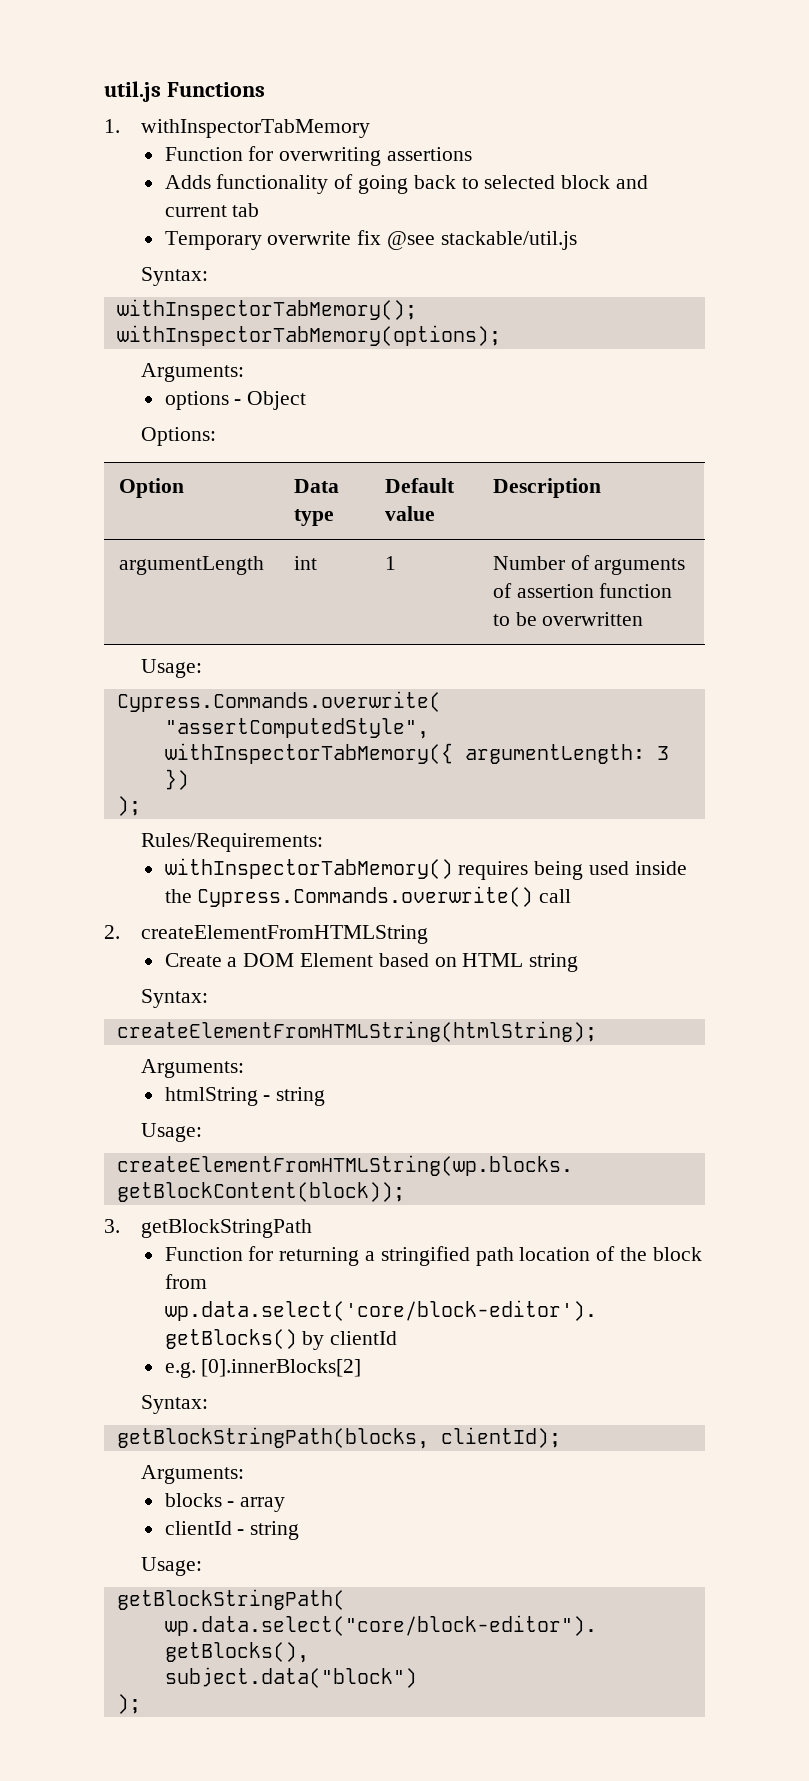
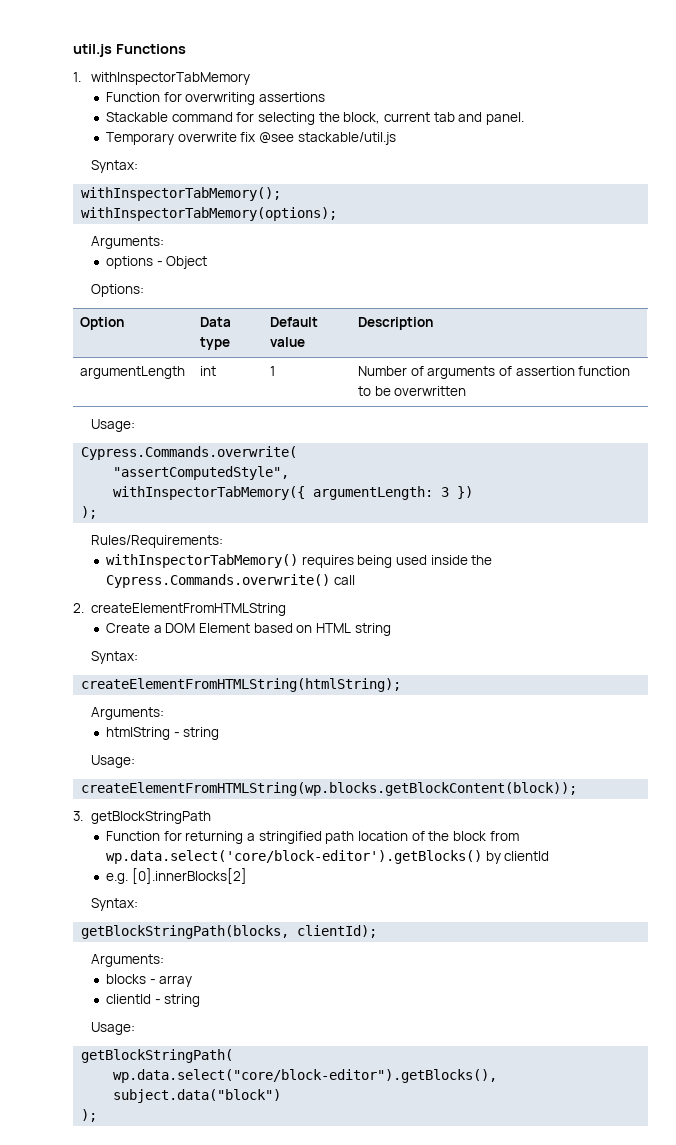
- Adds functionality of going back to selected block and current tab
+ Stackable command for selecting the block, current tab and panel.

